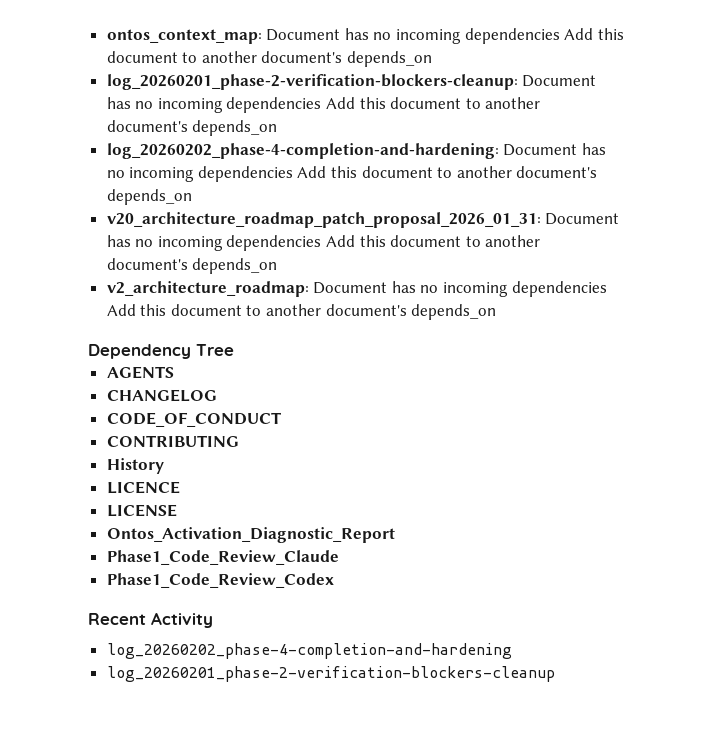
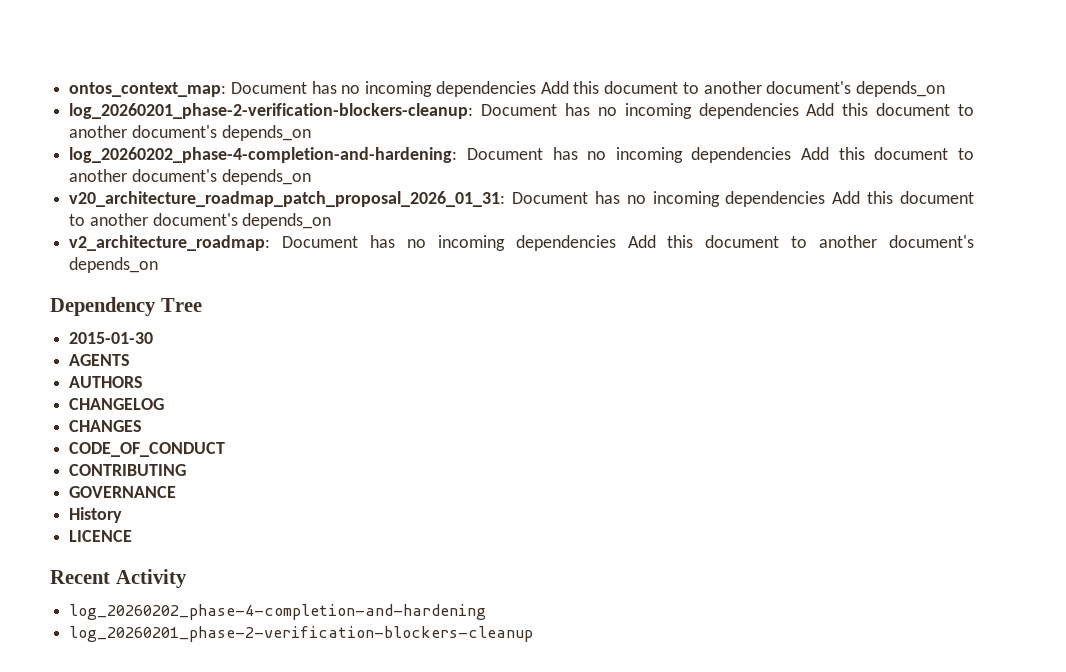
+ 2015-01-30
+ AUTHORS
+ CHANGES
+ GOVERNANCE
- LICENSE
- Ontos_Activation_Diagnostic_Report
- Phase1_Code_Review_Claude
- Phase1_Code_Review_Codex

